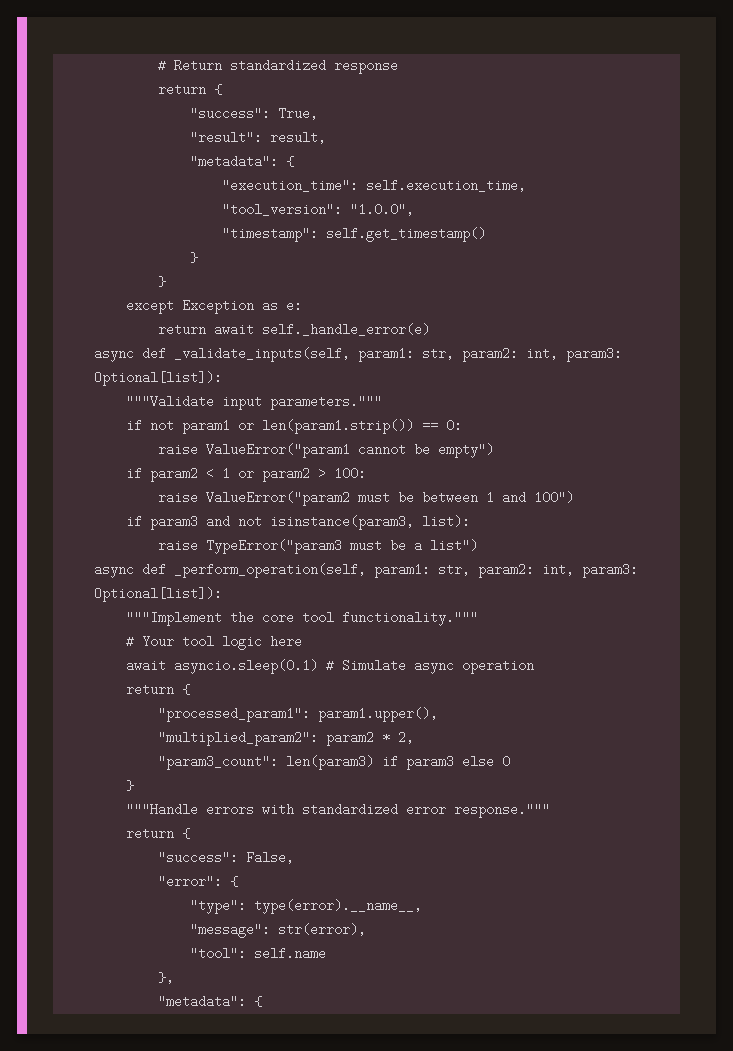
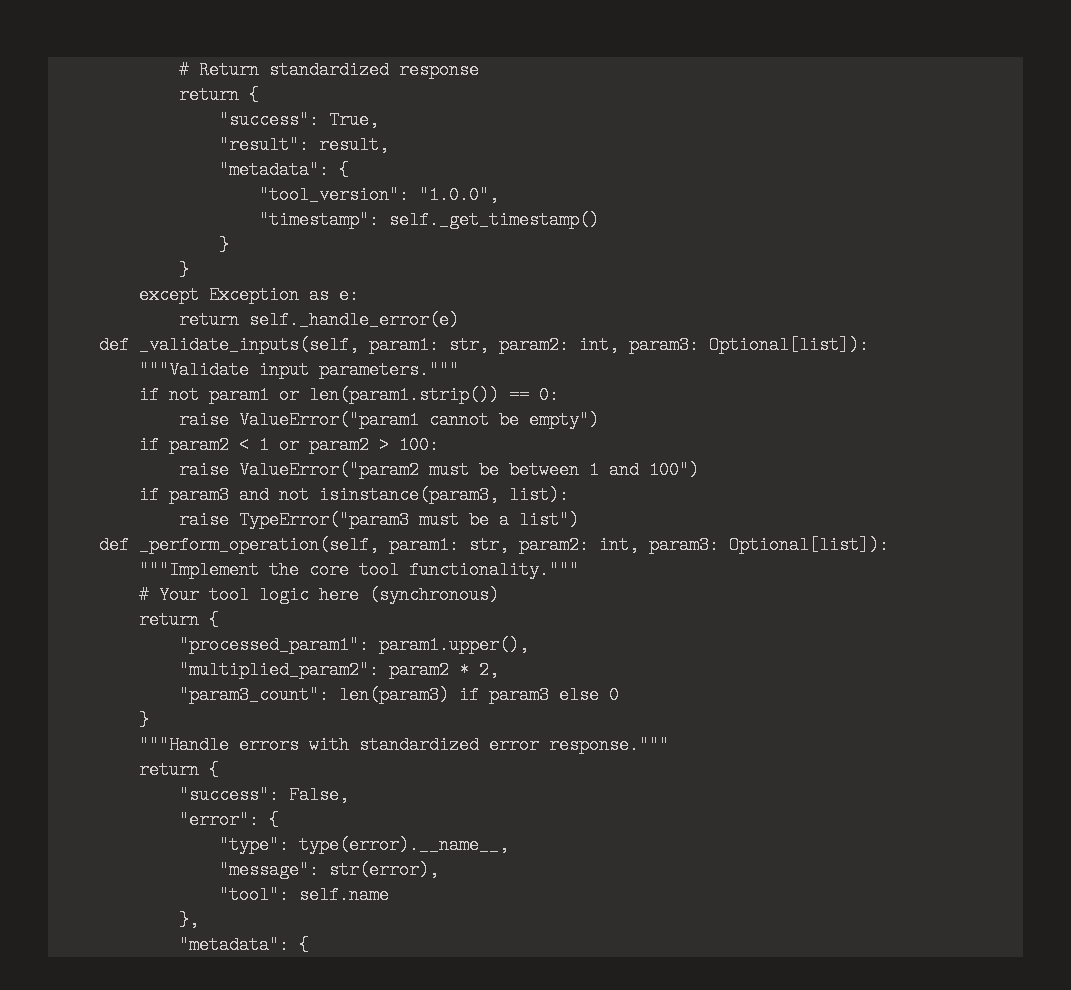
- "execution_time": self.execution_time,
- "timestamp": self.get_timestamp()
+ "timestamp": self._get_timestamp()
- return await self._handle_error(e)
+ return self._handle_error(e)
- async def _validate_inputs(self, param1: str, param2: int, param3: Optional[list]):
+ def _validate_inputs(self, param1: str, param2: int, param3: Optional[list]):
- async def _perform_operation(self, param1: str, param2: int, param3: Optional[list]):
+ def _perform_operation(self, param1: str, param2: int, param3: Optional[list]):
- # Your tool logic here
- await asyncio.sleep(0.1) # Simulate async operation
+ # Your tool logic here (synchronous)

